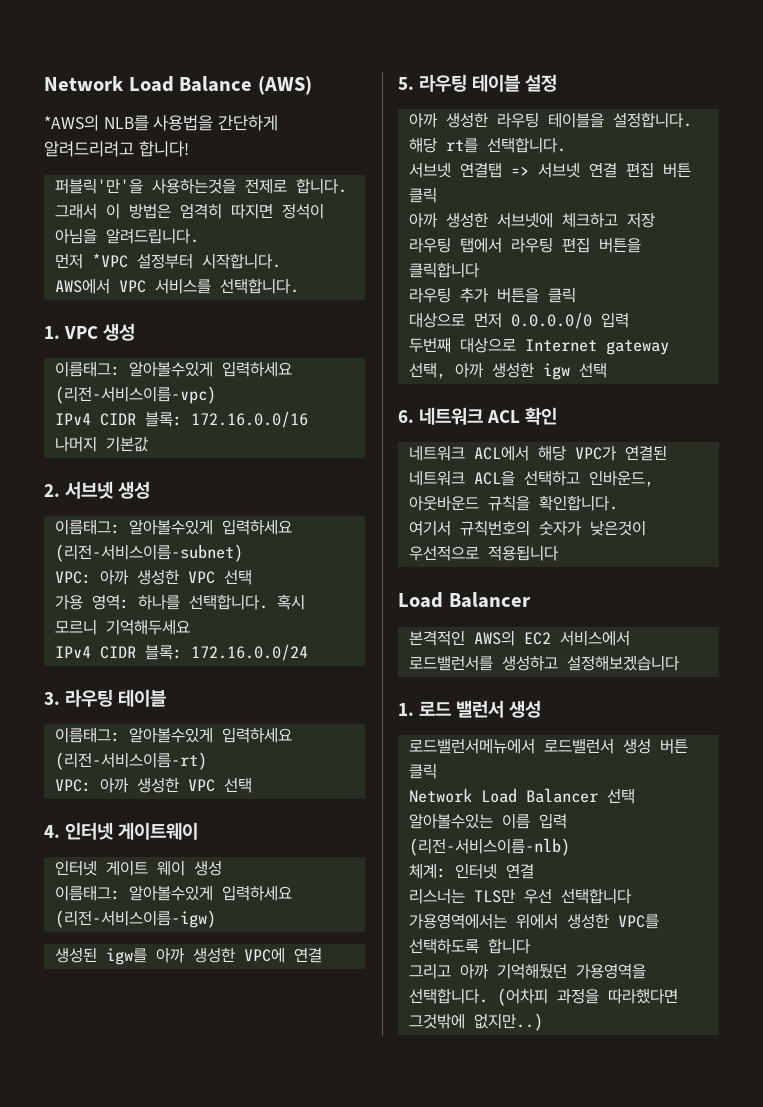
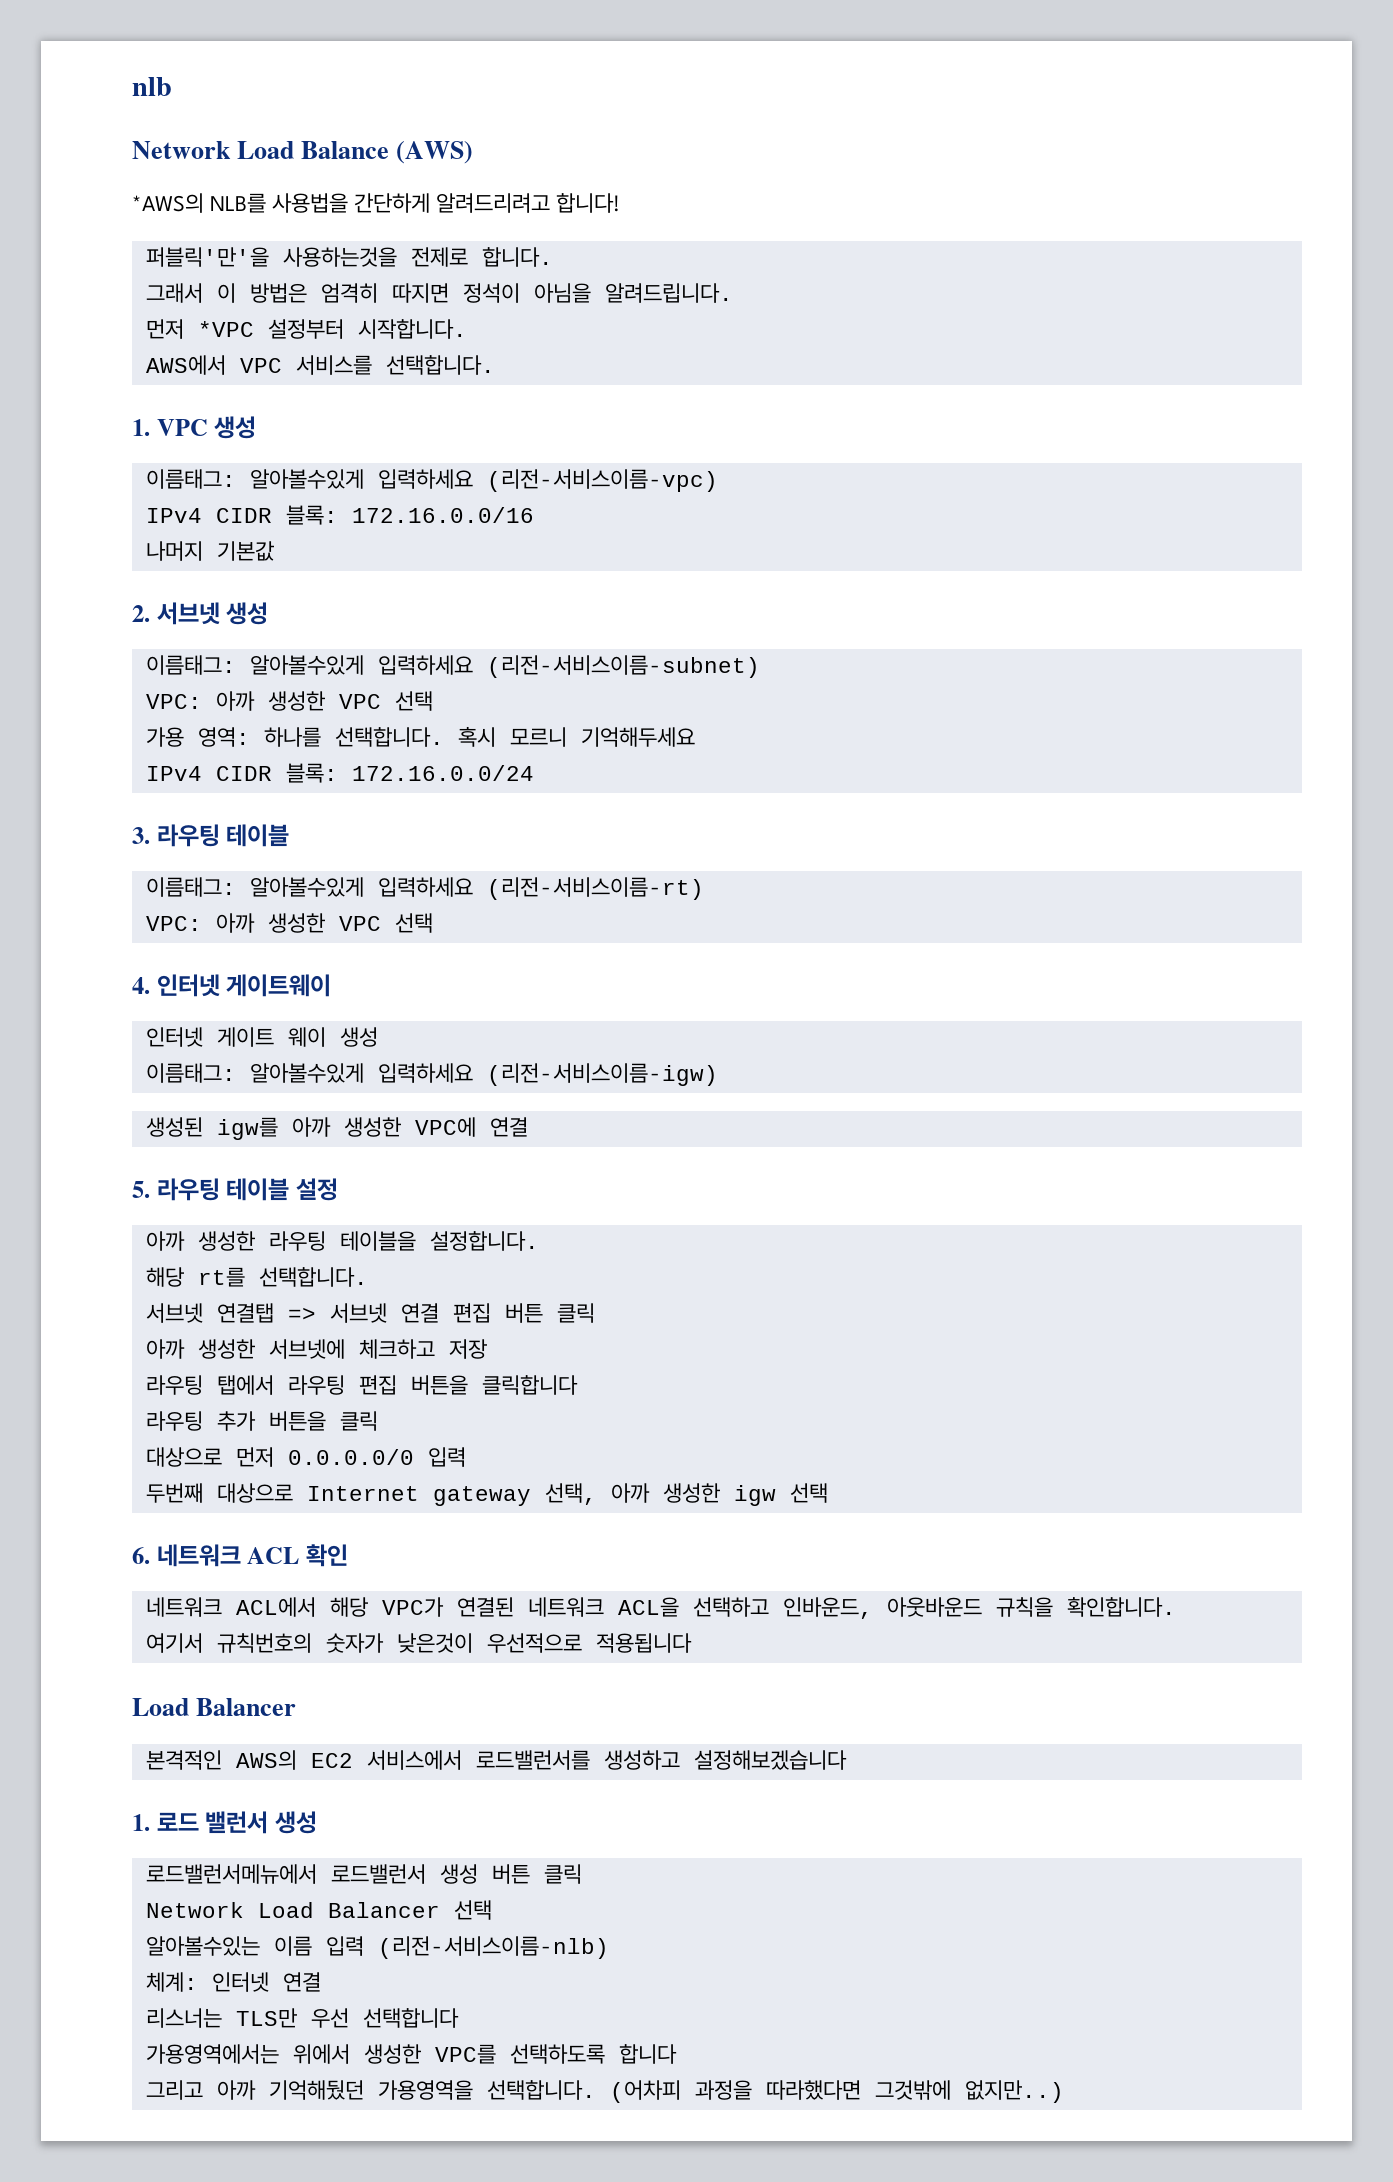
+ nlb

